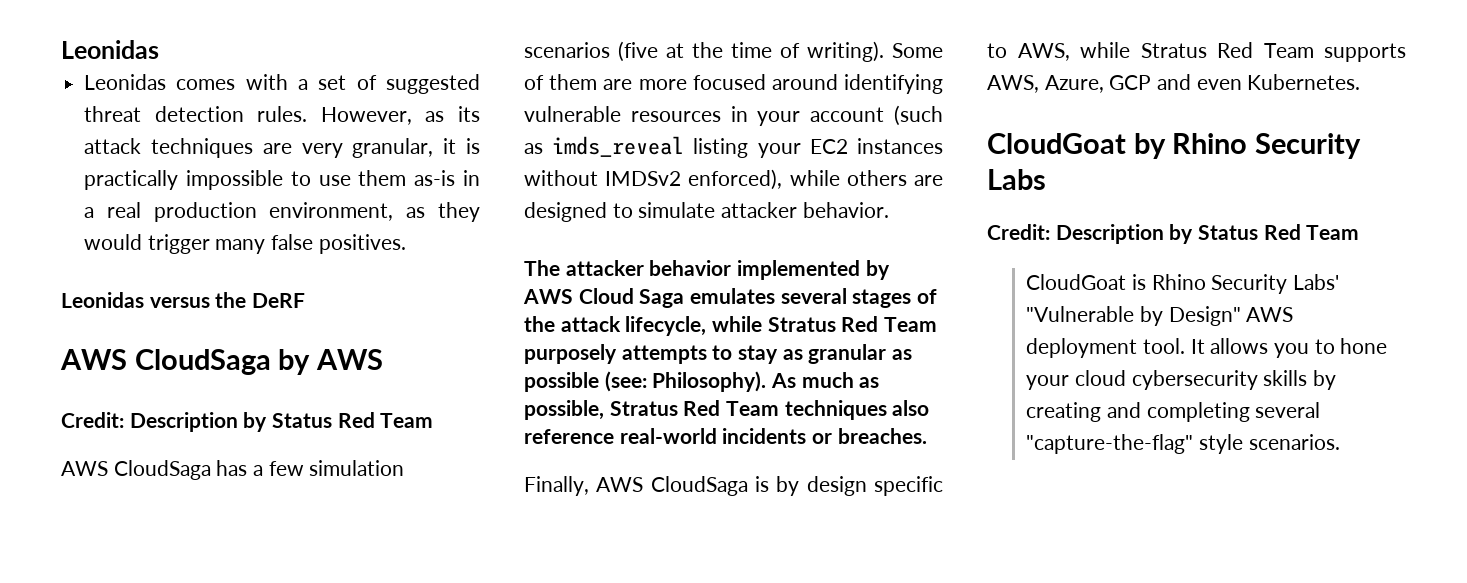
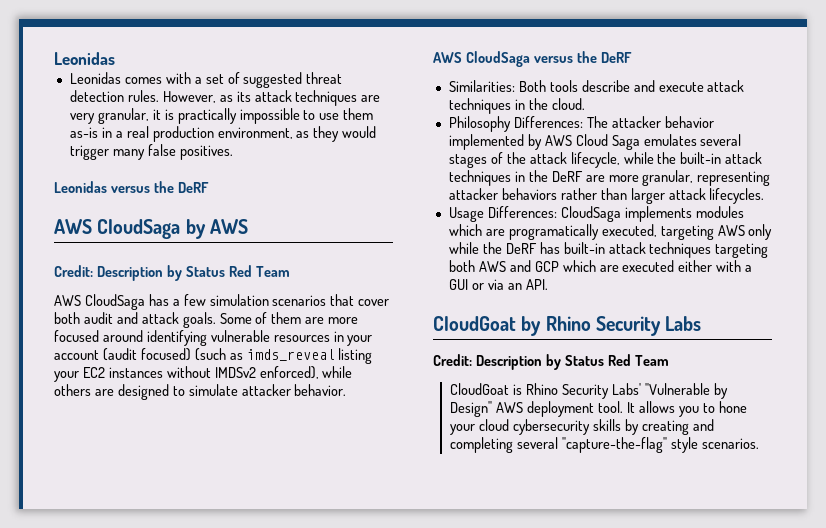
- AWS CloudSaga has a few simulation scenarios (five at the time of writing).
+ AWS CloudSaga has a few simulation scenarios that cover both audit and attack goals.
- Some of them are more focused around identifying vulnerable resources in your account (such as imds_reveal listing your EC2 instances without IMDSv2 enforced), while others are designed to simulate attacker behavior.
+ Some of them are more focused around identifying vulnerable resources in your account (audit focused) (such as imds_reveal listing your EC2 instances without IMDSv2 enforced), while others are designed to simulate attacker behavior.
- The attacker behavior implemented by AWS Cloud Saga emulates several stages of the attack lifecycle, while Stratus Red Team purposely attempts to stay as granular as possible (see: Philosophy). As much as possible, Stratus Red Team techniques also reference real-world incidents or breaches.
- Finally, AWS CloudSaga is by design specific to AWS, while Stratus Red Team supports AWS, Azure, GCP and even Kubernetes.
+ AWS CloudSaga versus the DeRF
+ Similarities: Both tools describe and execute attack techniques in the cloud.
+ Philosophy Differences: The attacker behavior implemented by AWS Cloud Saga emulates several stages of the attack lifecycle, while the built-in attack techniques in the DeRF are more granular, representing attacker behaviors rather than larger attack lifecycles.
+ Usage Differences: CloudSaga implements modules which are programatically executed, targeting AWS only while the DeRF has built-in attack techniques targeting both AWS and GCP which are executed either with a GUI or via an API.

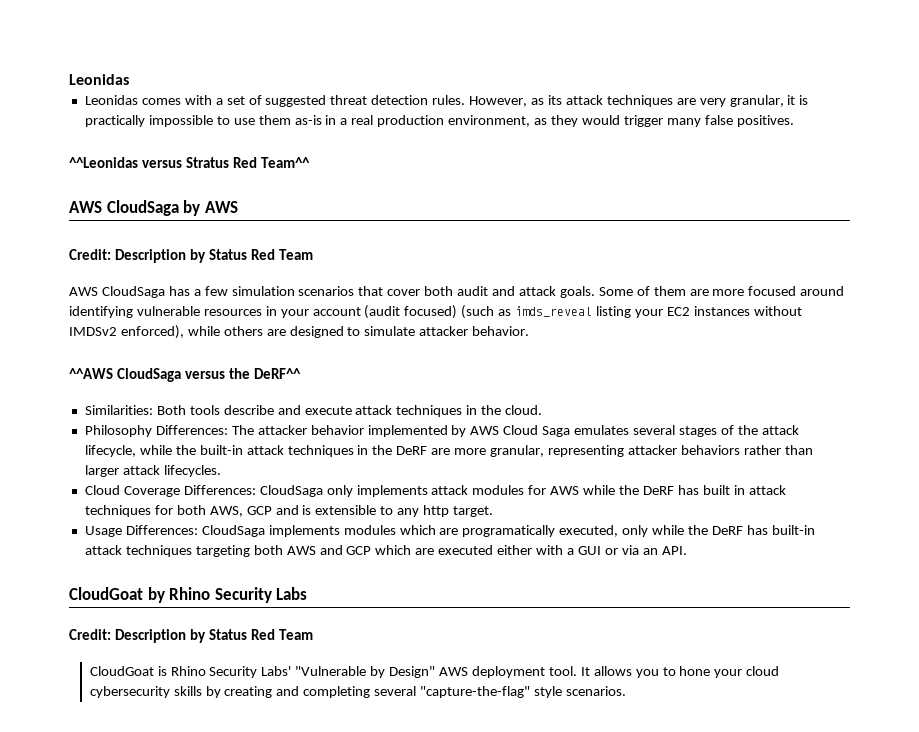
- Leonidas versus the DeRF
+ ^^Leonidas versus Stratus Red Team^^
- AWS CloudSaga versus the DeRF
+ ^^AWS CloudSaga versus the DeRF^^
+ Cloud Coverage Differences: CloudSaga only implements attack modules for AWS while the DeRF has built in attack techniques for both AWS, GCP and is extensible to any http target.
- Usage Differences: CloudSaga implements modules which are programatically executed, targeting AWS only while the DeRF has built-in attack techniques targeting both AWS and GCP which are executed either with a GUI or via an API.
+ Usage Differences: CloudSaga implements modules which are programatically executed, only while the DeRF has built-in attack techniques targeting both AWS and GCP which are executed either with a GUI or via an API.

